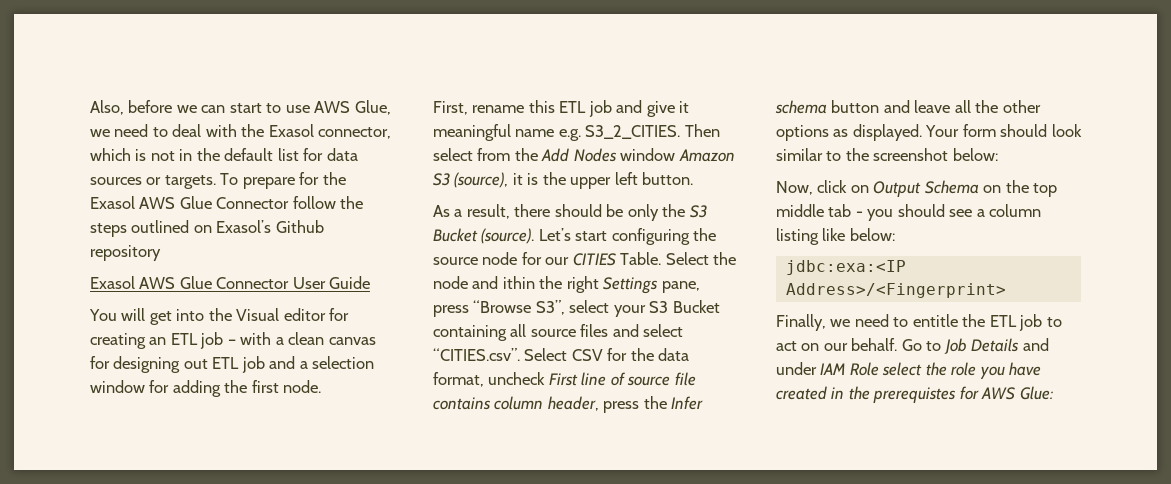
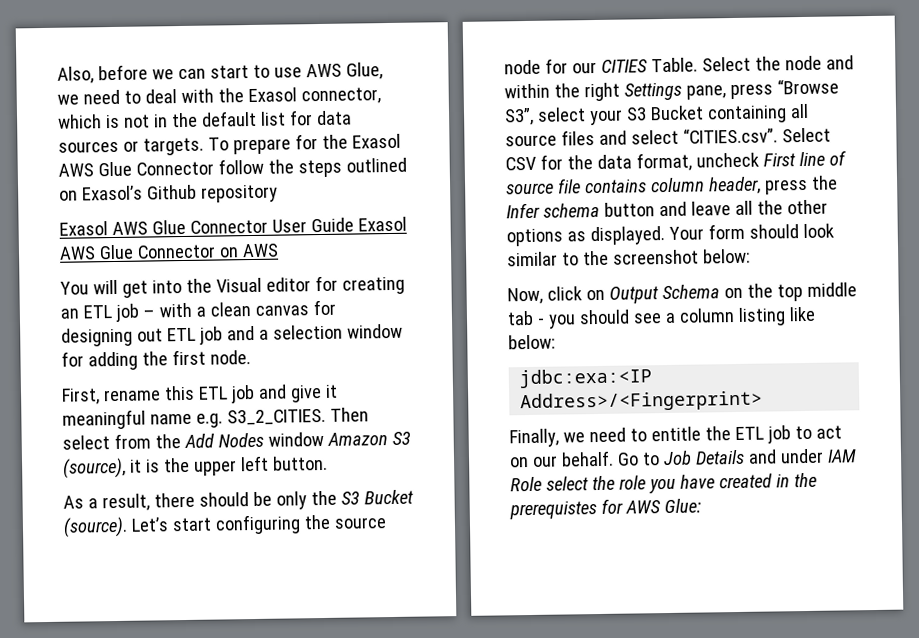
- Exasol AWS Glue Connector User Guide
+ Exasol AWS Glue Connector User Guide Exasol AWS Glue Connector on AWS
- Select the node and ithin the right Settings pane, press “Browse S3”, select your S3 Bucket containing all source files and select “CITIES.csv”. Select CSV for the data format, uncheck First line of source file contains column header, press the Infer schema button and leave all the other options as displayed.
+ Select the node and within the right Settings pane, press “Browse S3”, select your S3 Bucket containing all source files and select “CITIES.csv”. Select CSV for the data format, uncheck First line of source file contains column header, press the Infer schema button and leave all the other options as displayed.

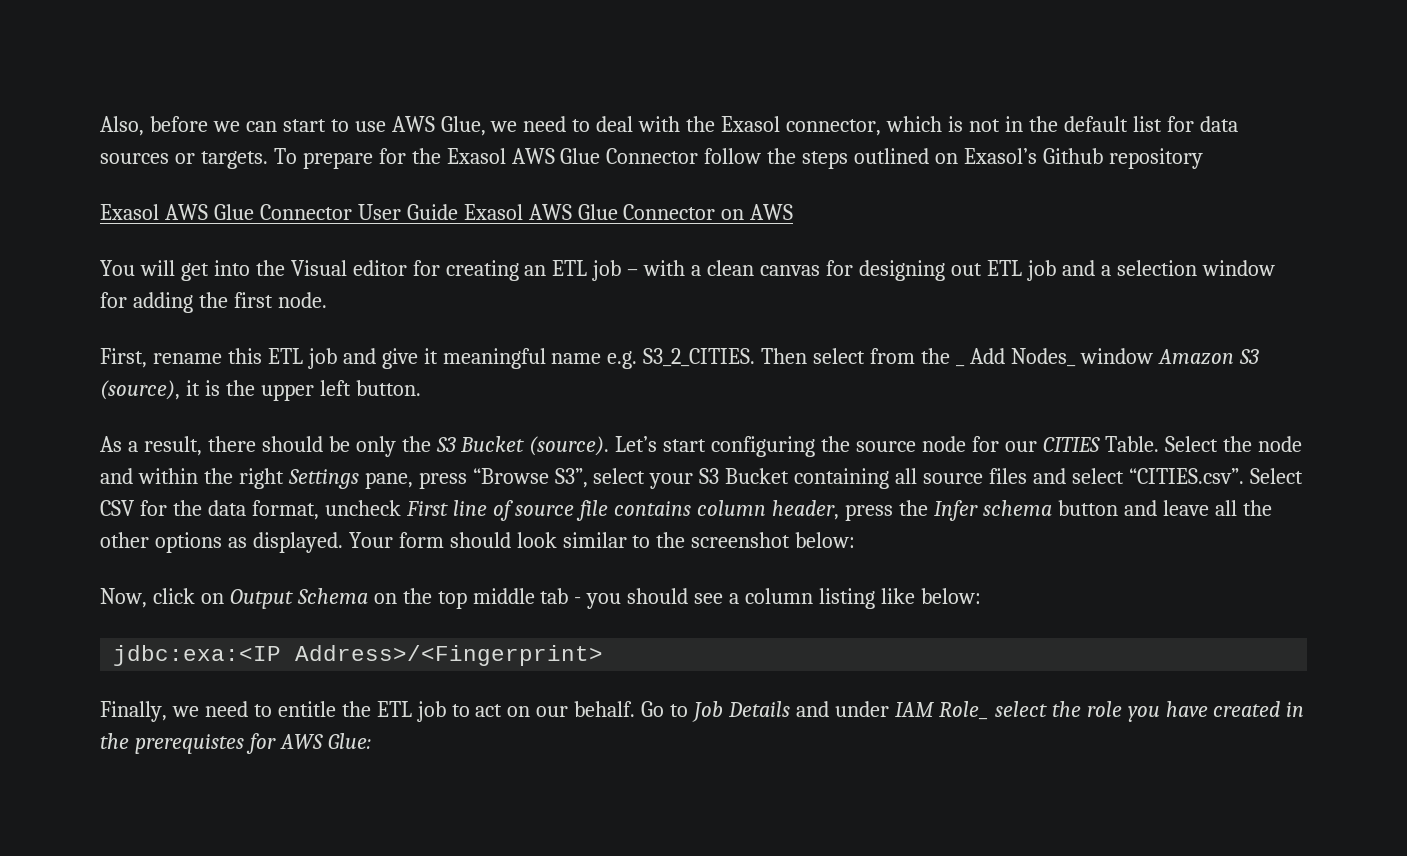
- Then select from the Add Nodes window Amazon S3 (source), it is the upper left button.
+ Then select from the _ Add Nodes_ window Amazon S3 (source), it is the upper left button.
- Go to Job Details and under IAM Role select the role you have created in the prerequistes for AWS Glue:
+ Go to Job Details and under IAM Role_ select the role you have created in the prerequistes for AWS Glue:

